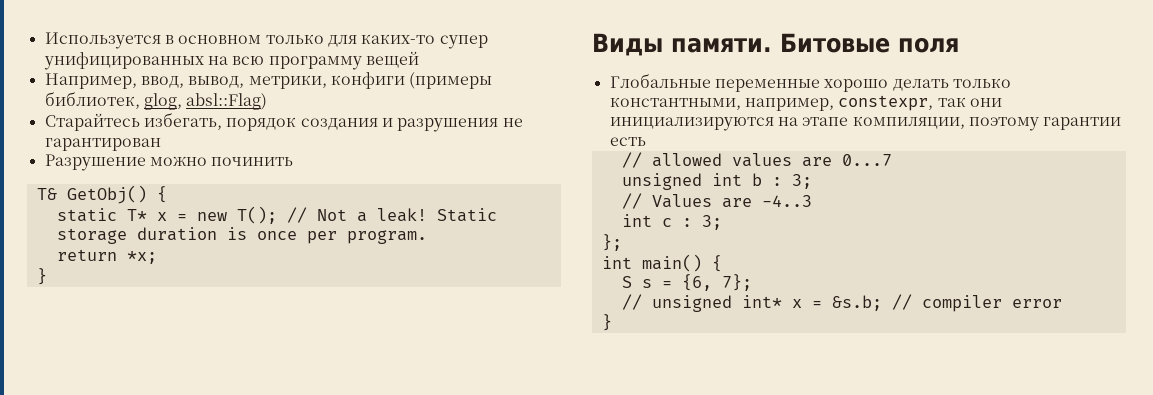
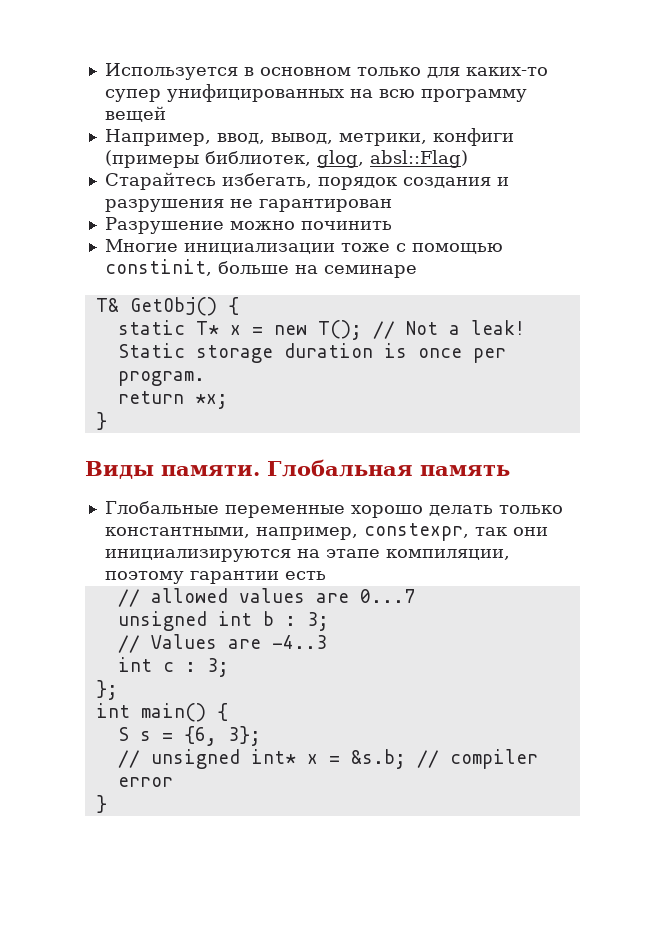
+ Многие инициализации тоже с помощью constinit, больше на семинаре
- Битовые поля
+ Глобальная память
- S s = {6, 7};
+ S s = {6, 3};

